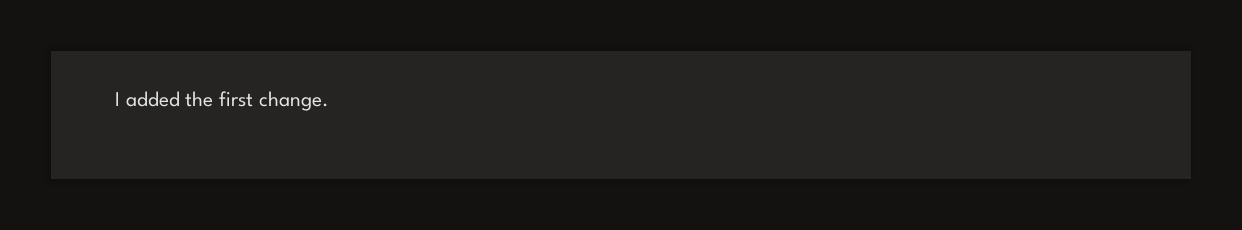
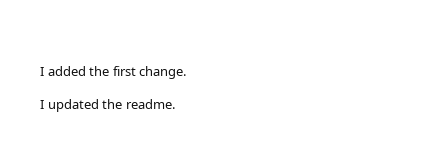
+ I updated the readme.

